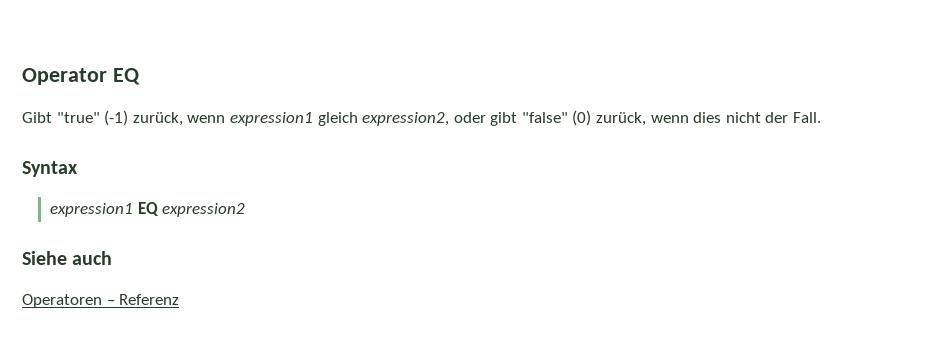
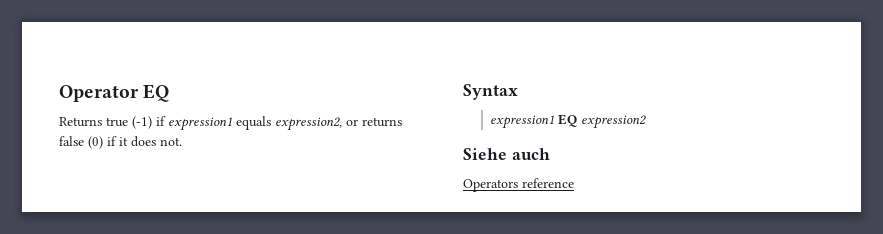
- Gibt "true" (-1) zurück, wenn expression1 gleich expression2, oder gibt "false" (0) zurück, wenn dies nicht der Fall.
+ Returns true (-1) if expression1 equals expression2, or returns false (0) if it does not.
- Operatoren – Referenz
+ Operators reference

